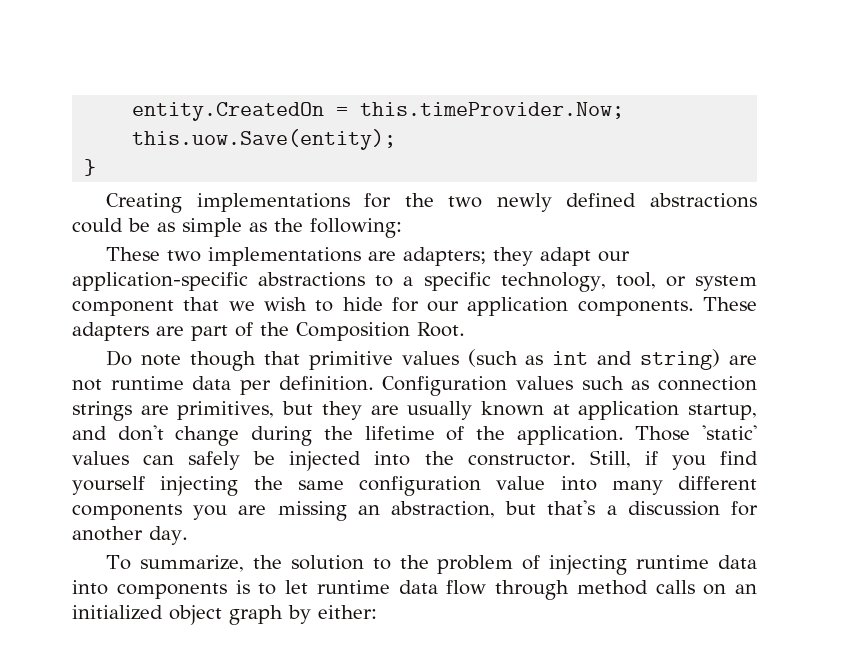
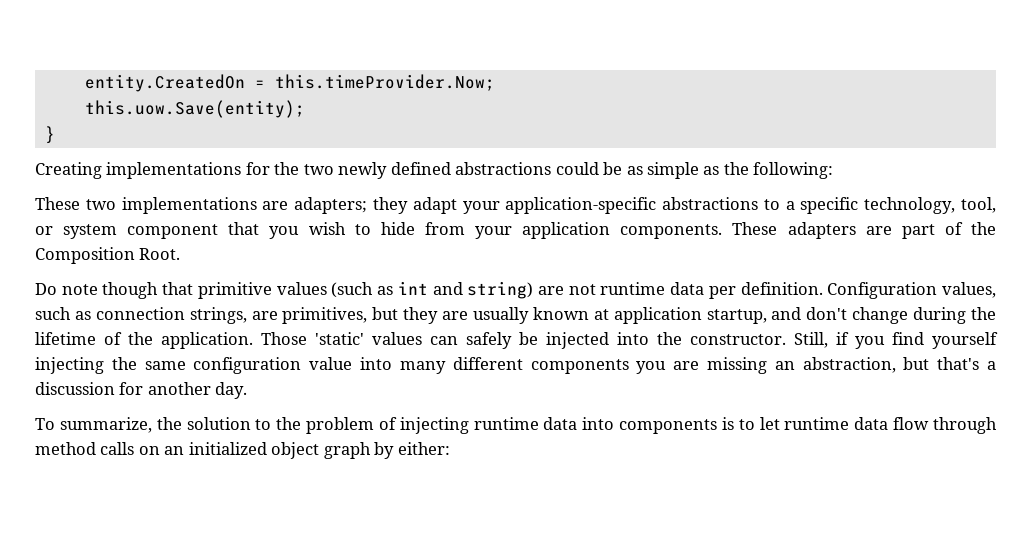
- These two implementations are adapters; they adapt our application-specific abstractions to a specific technology, tool, or system component that we wish to hide for our application components.
+ These two implementations are adapters; they adapt your application-specific abstractions to a specific technology, tool, or system component that you wish to hide from your application components.
- Configuration values such as connection strings are primitives, but they are usually known at application startup, and don't change during the lifetime of the application.
+ Configuration values, such as connection strings, are primitives, but they are usually known at application startup, and don't change during the lifetime of the application.

